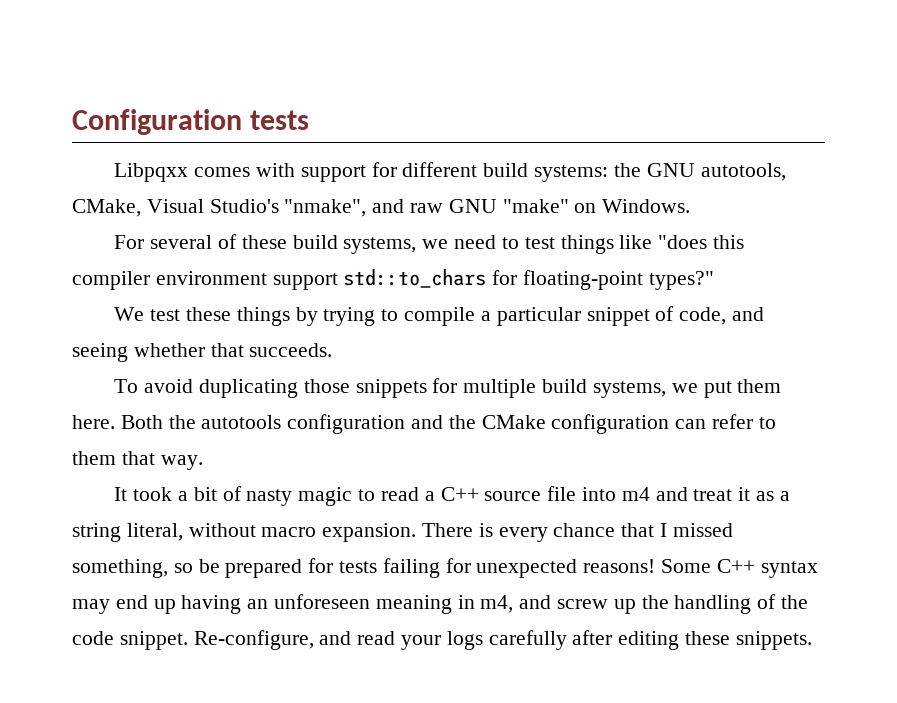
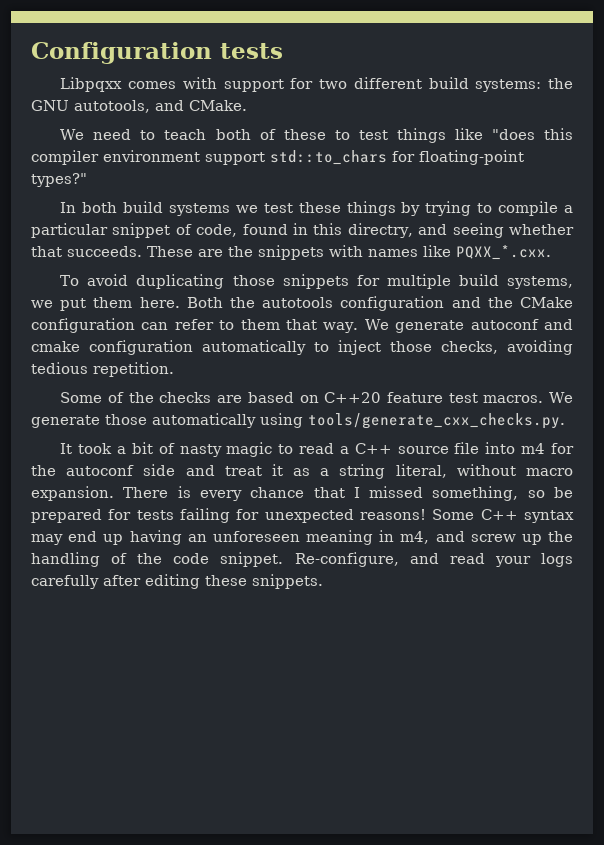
- Libpqxx comes with support for different build systems: the GNU autotools, CMake, Visual Studio's "nmake", and raw GNU "make" on Windows.
- For several of these build systems, we need to test things like "does this compiler environment support std::to_chars for floating-point types?"
+ Libpqxx comes with support for two different build systems: the GNU autotools, and CMake.
+ We need to teach both of these to test things like "does this compiler environment support std::to_chars for floating-point types?"
- We test these things by trying to compile a particular snippet of code, and seeing whether that succeeds.
+ In both build systems we test these things by trying to compile a particular snippet of code, found in this directry, and seeing whether that succeeds. These are the snippets with names like PQXX_*.cxx.
+ We generate autoconf and cmake configuration automatically to inject those checks, avoiding tedious repetition.
+ Some of the checks are based on C++20 feature test macros. We generate those automatically using tools/generate_cxx_checks.py.
- It took a bit of nasty magic to read a C++ source file into m4 and treat it as a string literal, without macro expansion.
+ It took a bit of nasty magic to read a C++ source file into m4 for the autoconf side and treat it as a string literal, without macro expansion.

